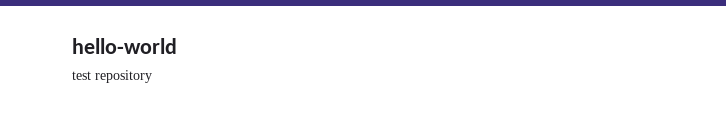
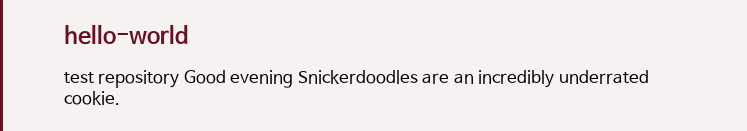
- test repository
+ test repository Good evening Snickerdoodles are an incredibly underrated cookie.

